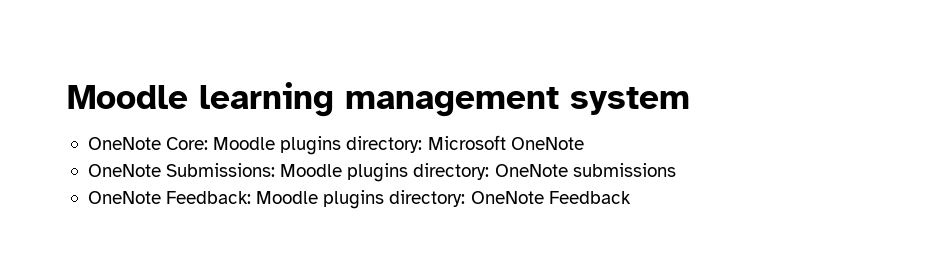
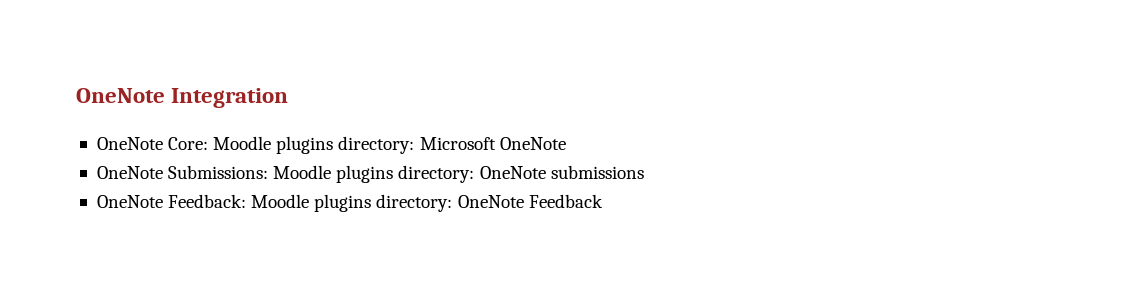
- Moodle learning management system
+ OneNote Integration

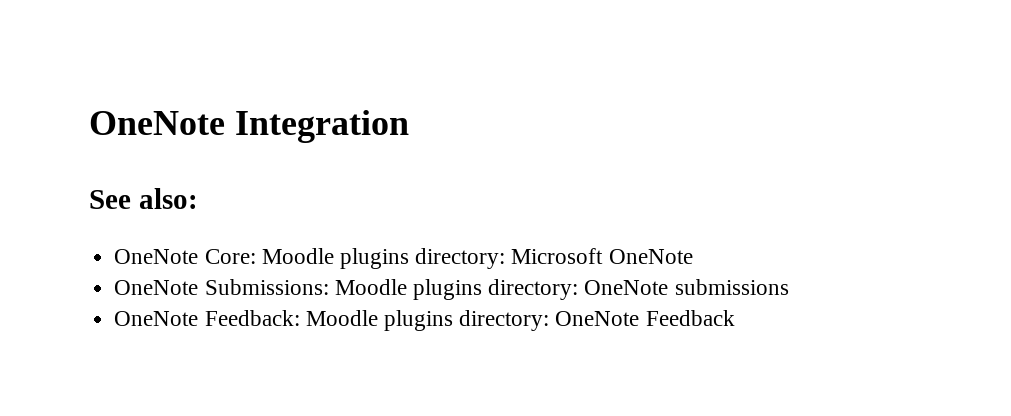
+ See also:

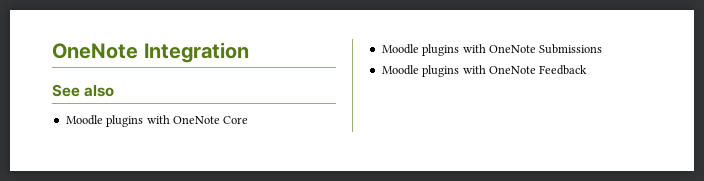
- See also:
- OneNote Core: Moodle plugins directory: Microsoft OneNote
- OneNote Submissions: Moodle plugins directory: OneNote submissions
- OneNote Feedback: Moodle plugins directory: OneNote Feedback
+ See also
+ Moodle plugins with OneNote Core
+ Moodle plugins with OneNote Submissions
+ Moodle plugins with OneNote Feedback

